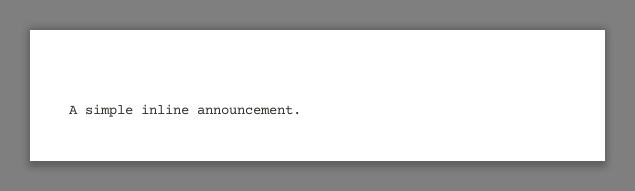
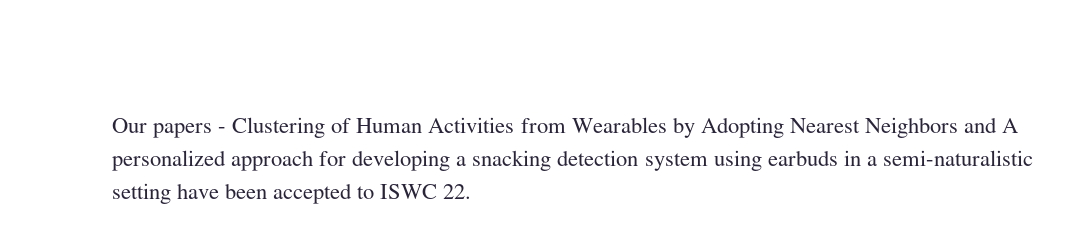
- A simple inline announcement.
+ Our papers - Clustering of Human Activities from Wearables by Adopting Nearest Neighbors and A personalized approach for developing a snacking detection system using earbuds in a semi-naturalistic setting have been accepted to ISWC 22.

